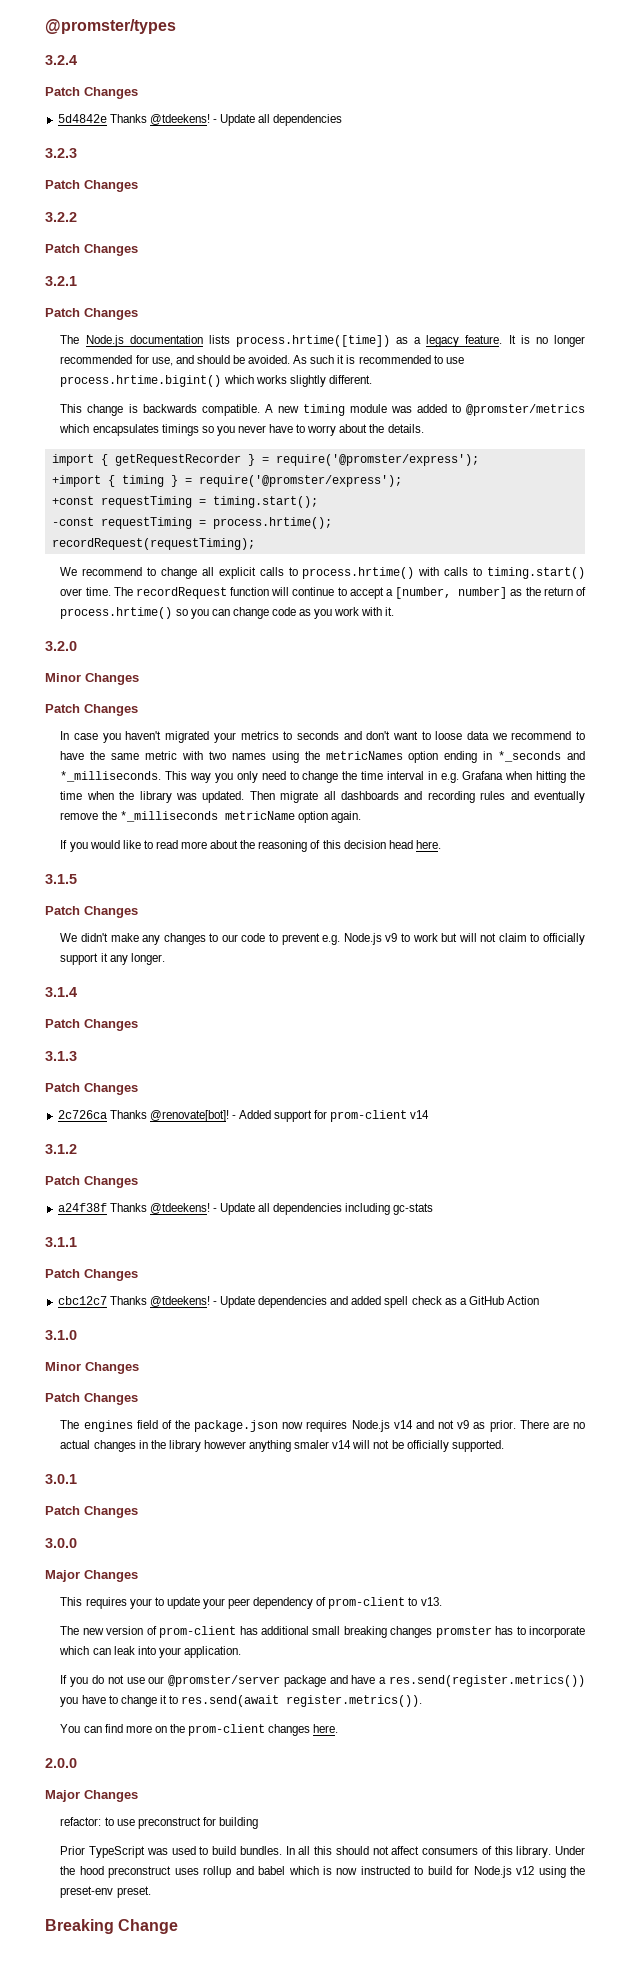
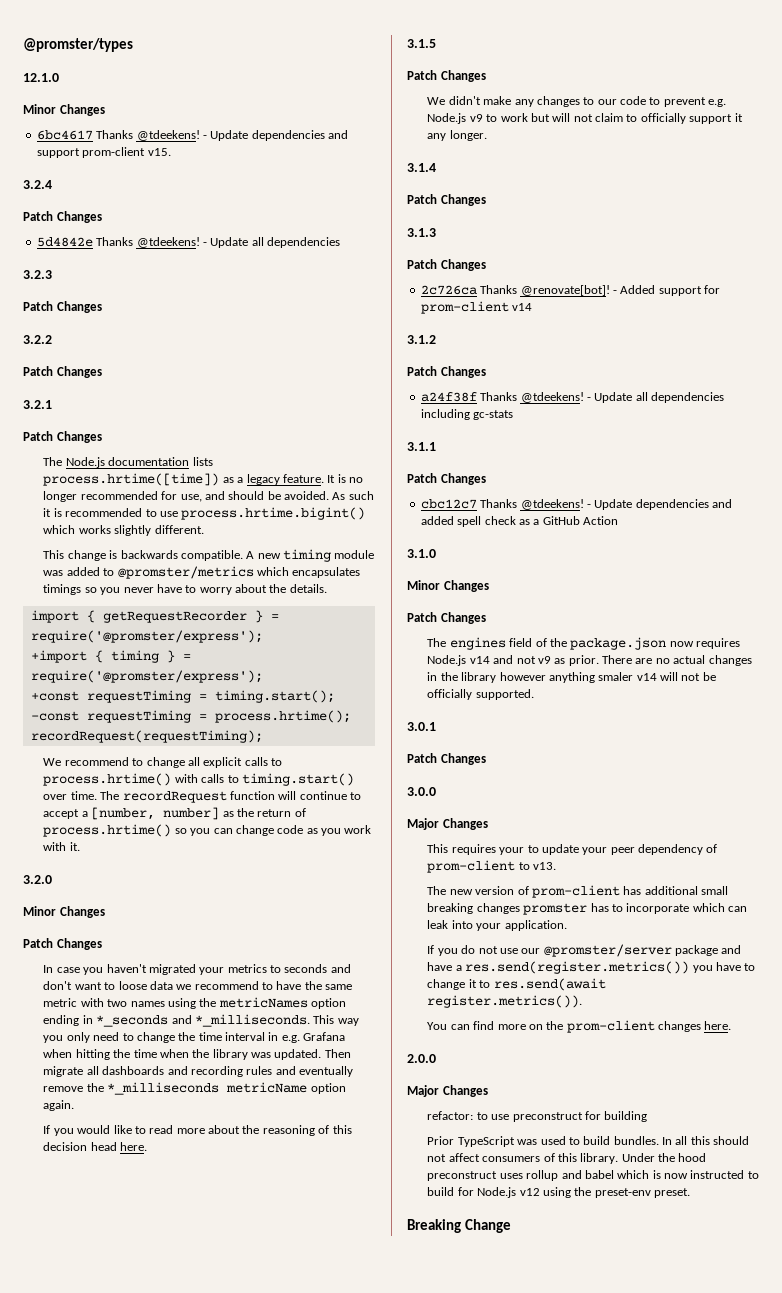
+ 12.1.0
+ Minor Changes
+ 6bc4617 Thanks @tdeekens! - Update dependencies and support prom-client v15.

